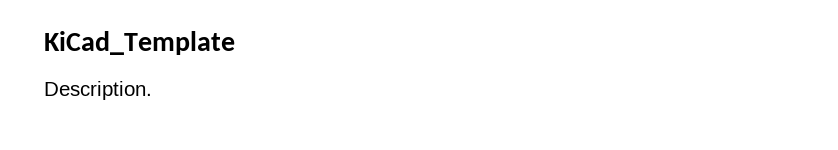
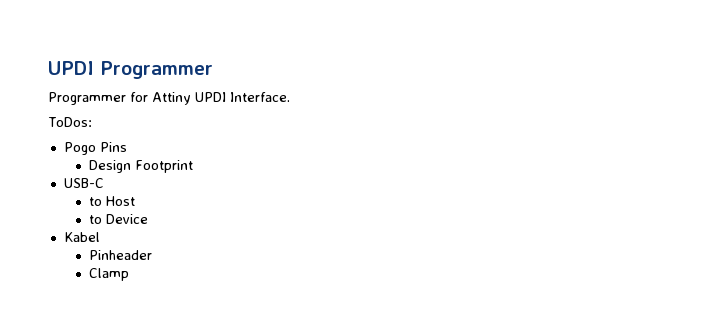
- KiCad_Template
- Description.
+ UPDI Programmer
+ Programmer for Attiny UPDI Interface.
+ ToDos:
+ Pogo Pins
+ Design Footprint
+ USB-C
+ to Host
+ to Device
+ Kabel
+ Pinheader
+ Clamp

